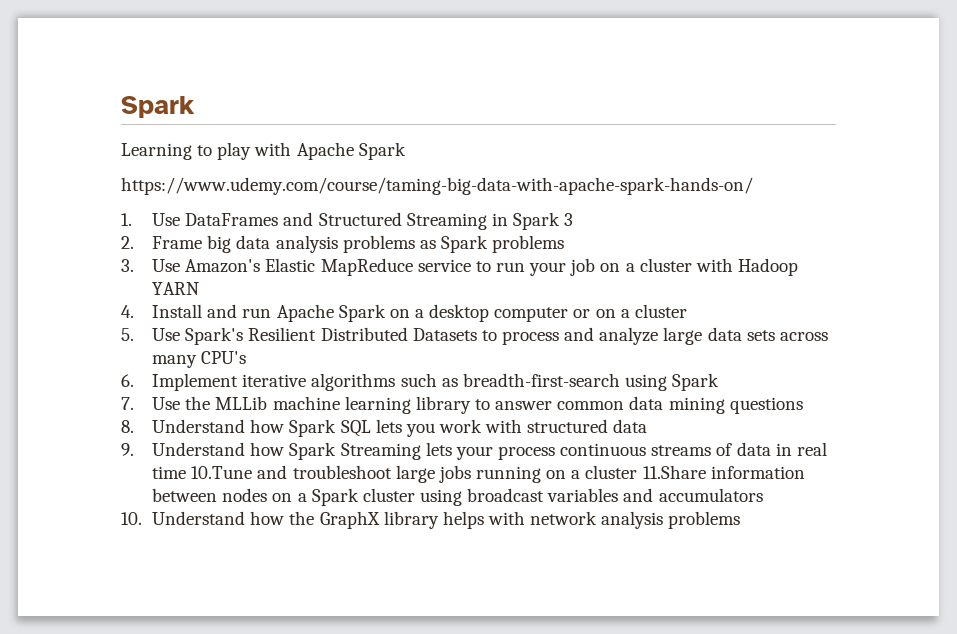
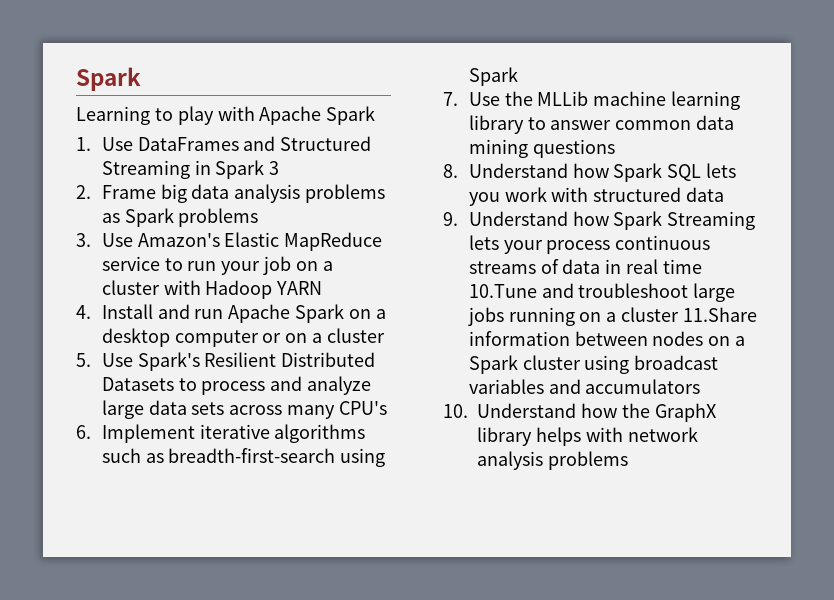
- https://www.udemy.com/course/taming-big-data-with-apache-spark-hands-on/

